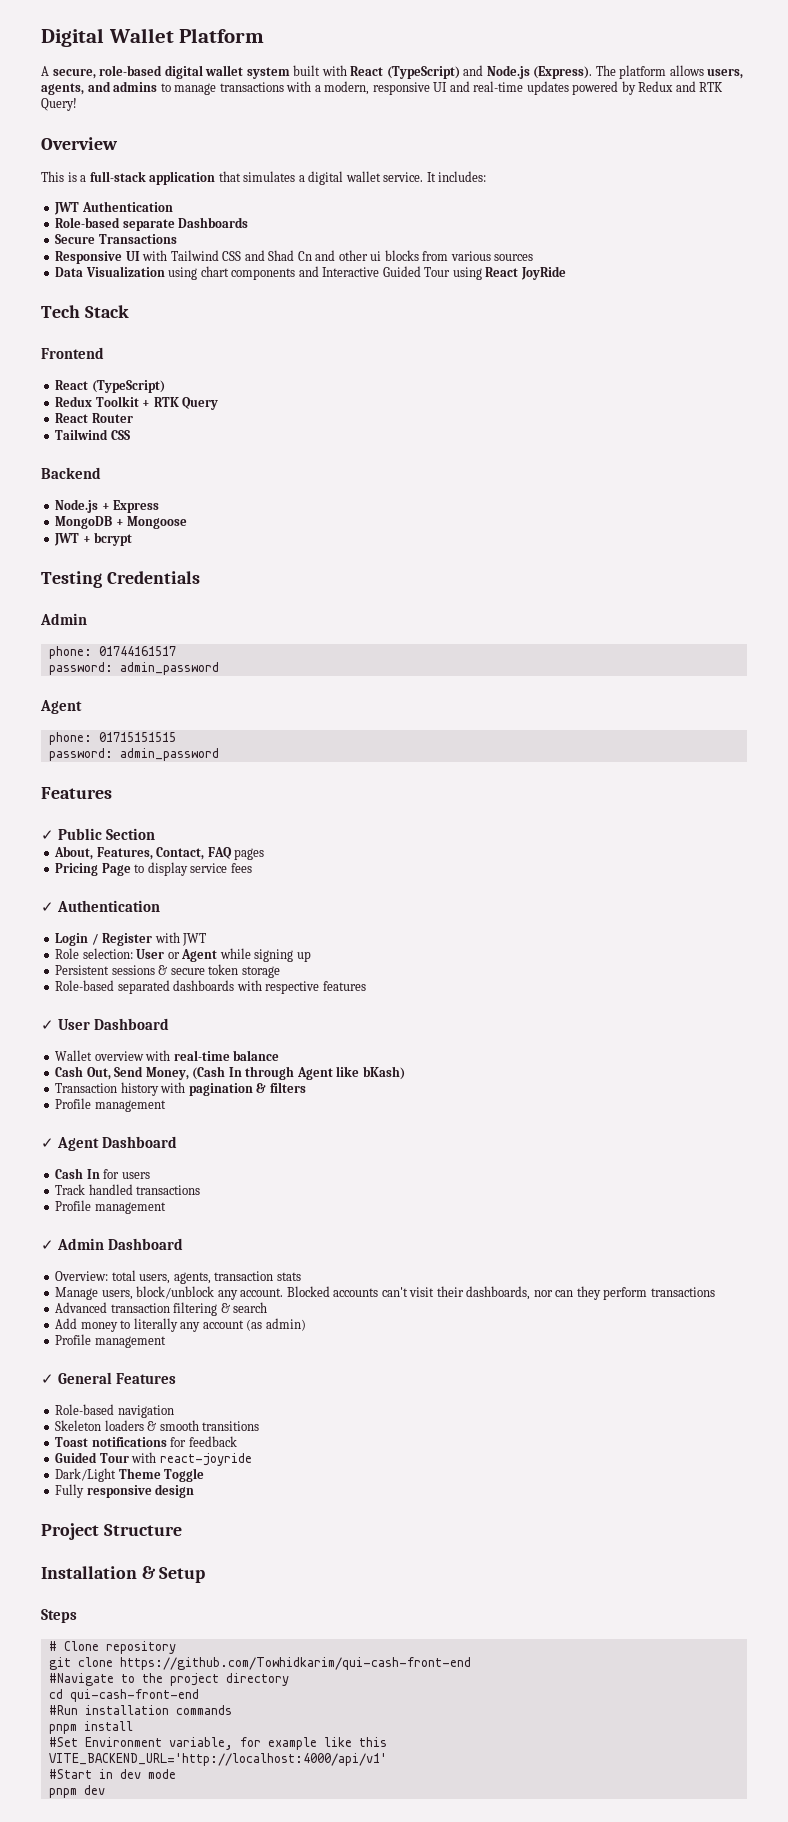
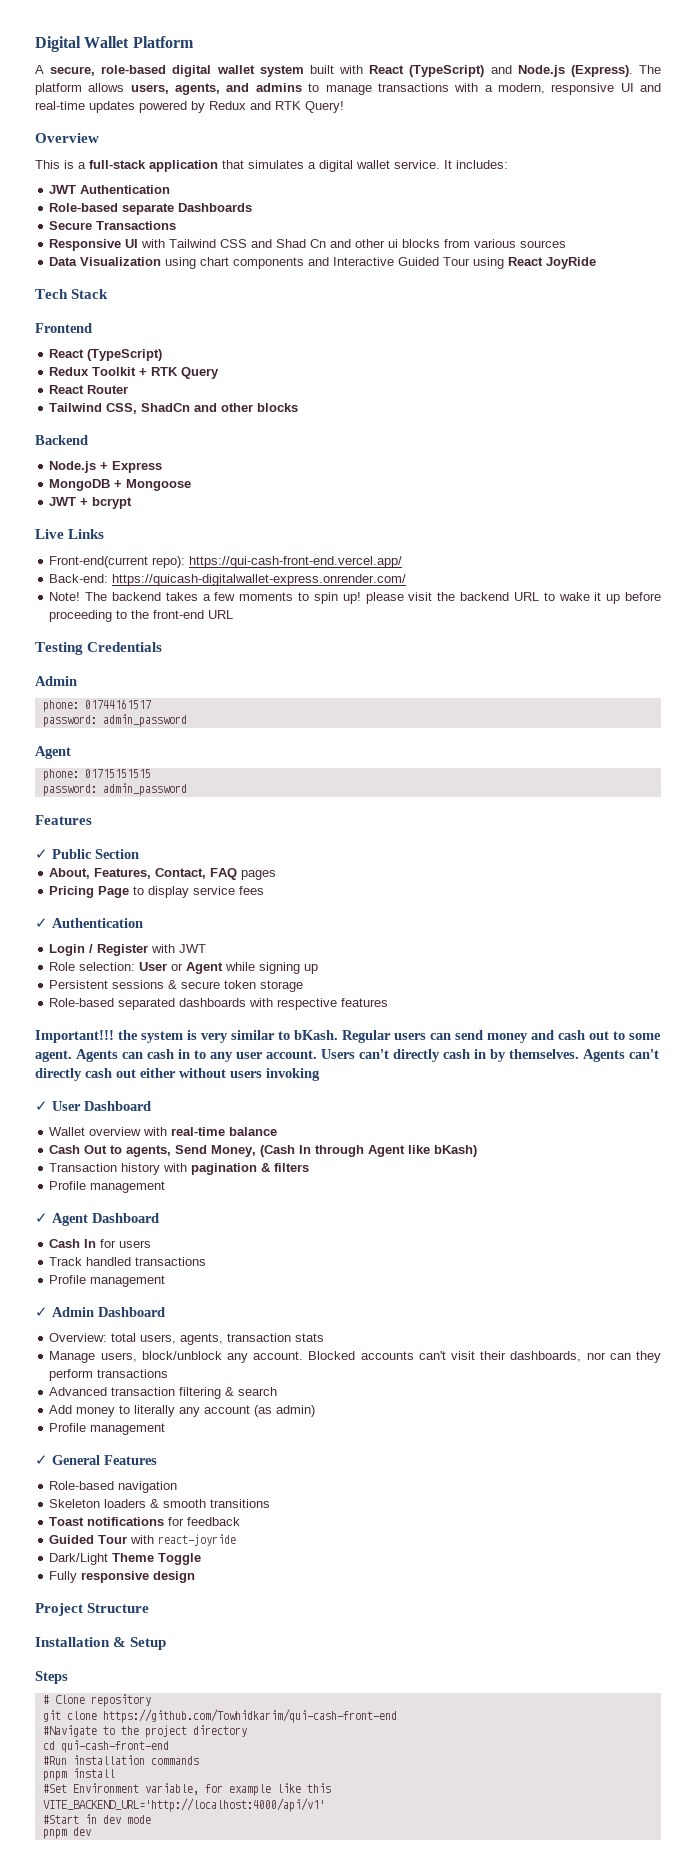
  React Router
- Tailwind CSS
+ Tailwind CSS, ShadCn and other blocks
+ Live Links
+ Front-end(current repo): https://qui-cash-front-end.vercel.app/
+ Back-end: https://quicash-digitalwallet-express.onrender.com/
+ Note! The backend takes a few moments to spin up! please visit the backend URL to wake it up before proceeding to the front-end URL
+ Important!!! the system is very similar to bKash. Regular users can send money and cash out to some agent. Agents can cash in to any user account. Users can't directly cash in by themselves. Agents can't directly cash out either without users invoking
- Cash Out, Send Money, (Cash In through Agent like bKash)
+ Cash Out to agents, Send Money, (Cash In through Agent like bKash)

